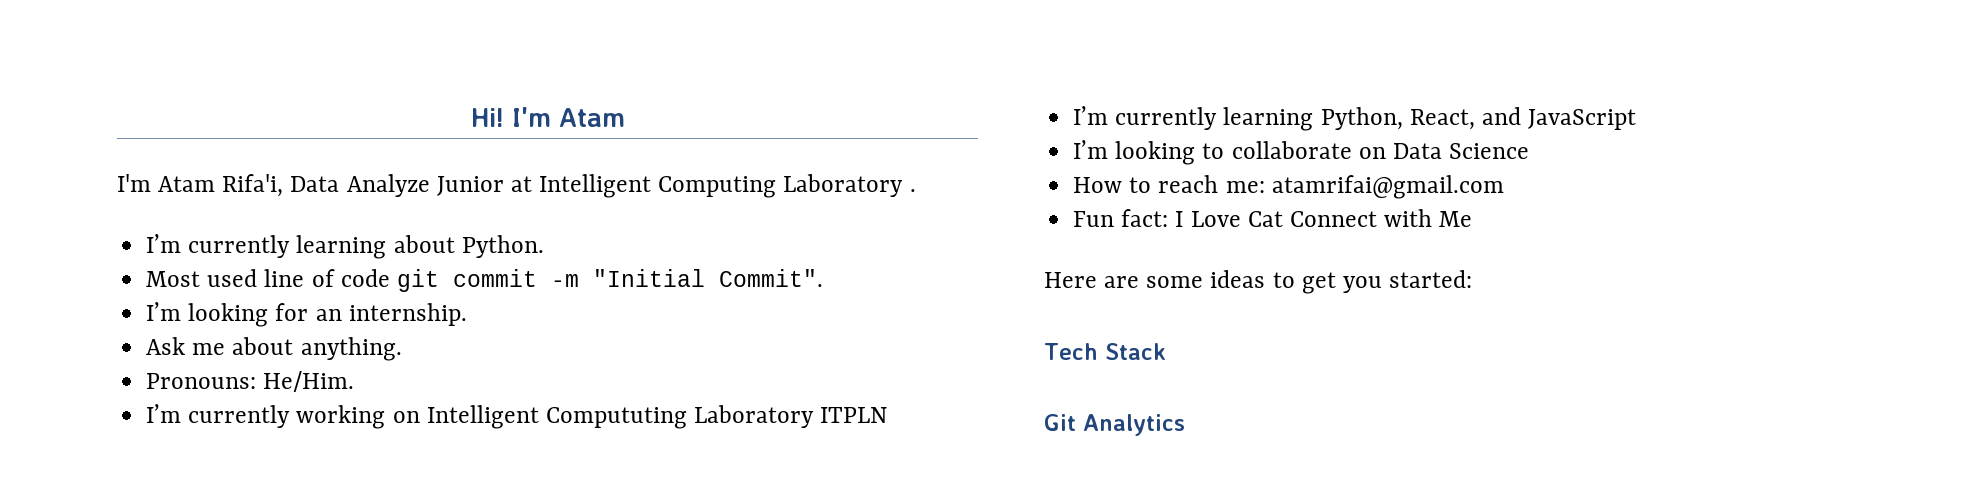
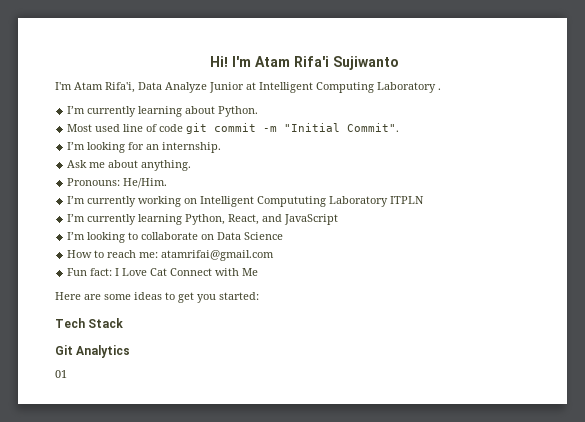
- Hi! I'm Atam
+ Hi! I'm Atam Rifa'i Sujiwanto
+ 01

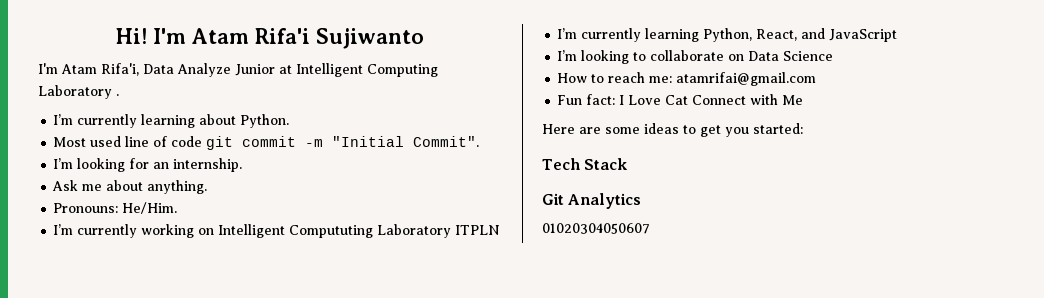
- 01
+ 01020304050607

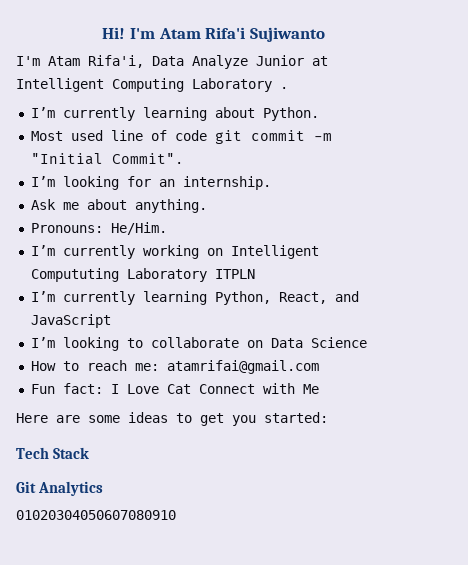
- 01020304050607
+ 01020304050607080910

